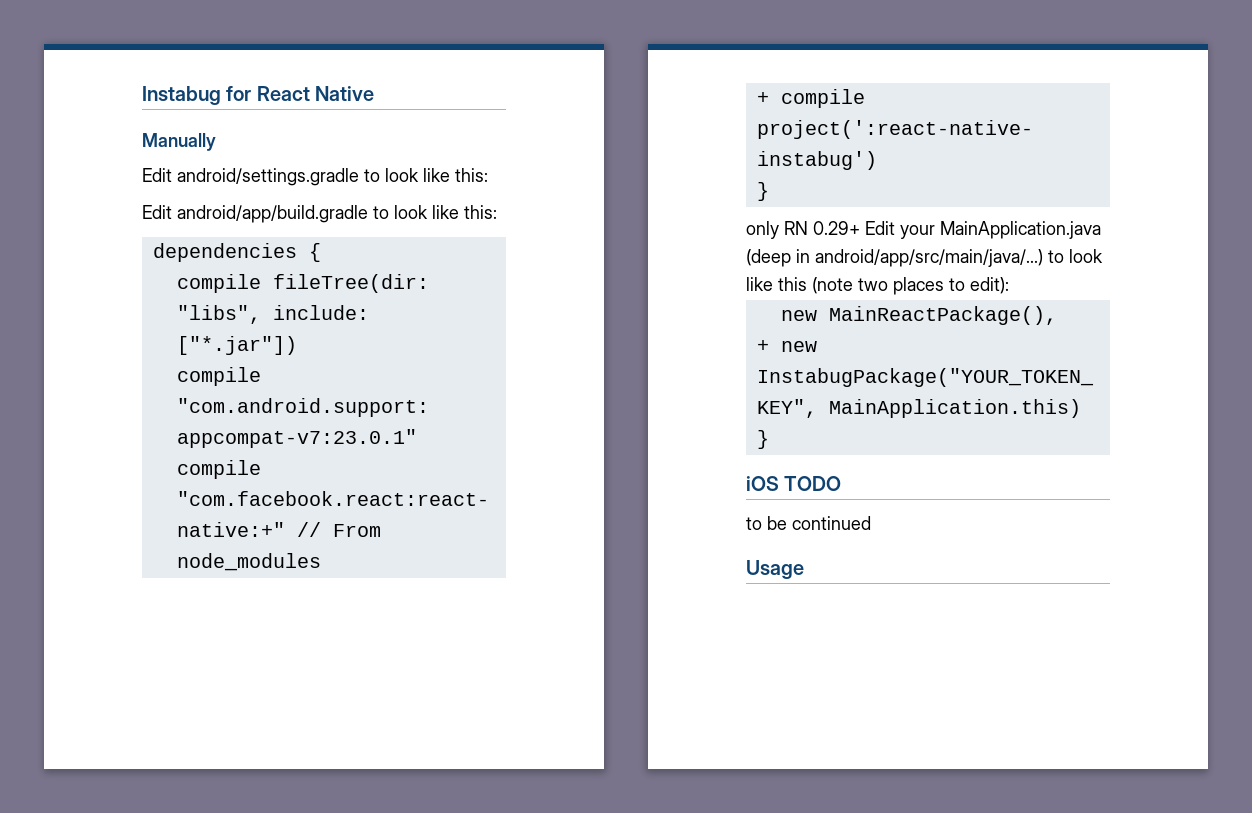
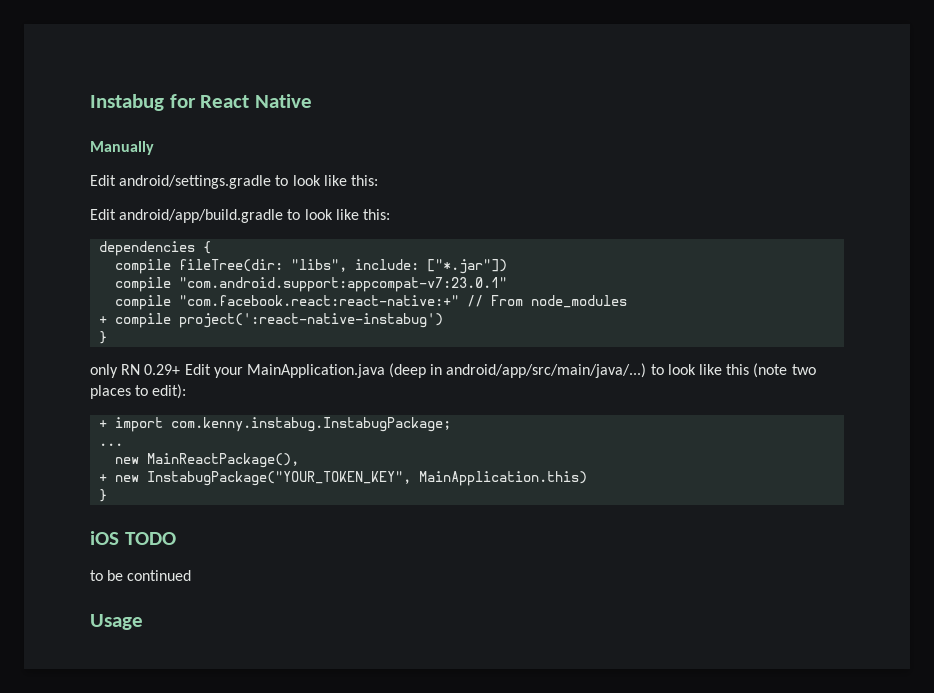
+ + import com.kenny.instabug.InstabugPackage;
+ ...

